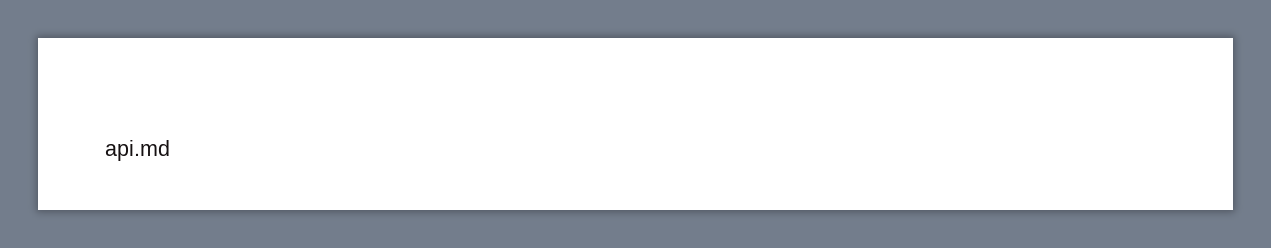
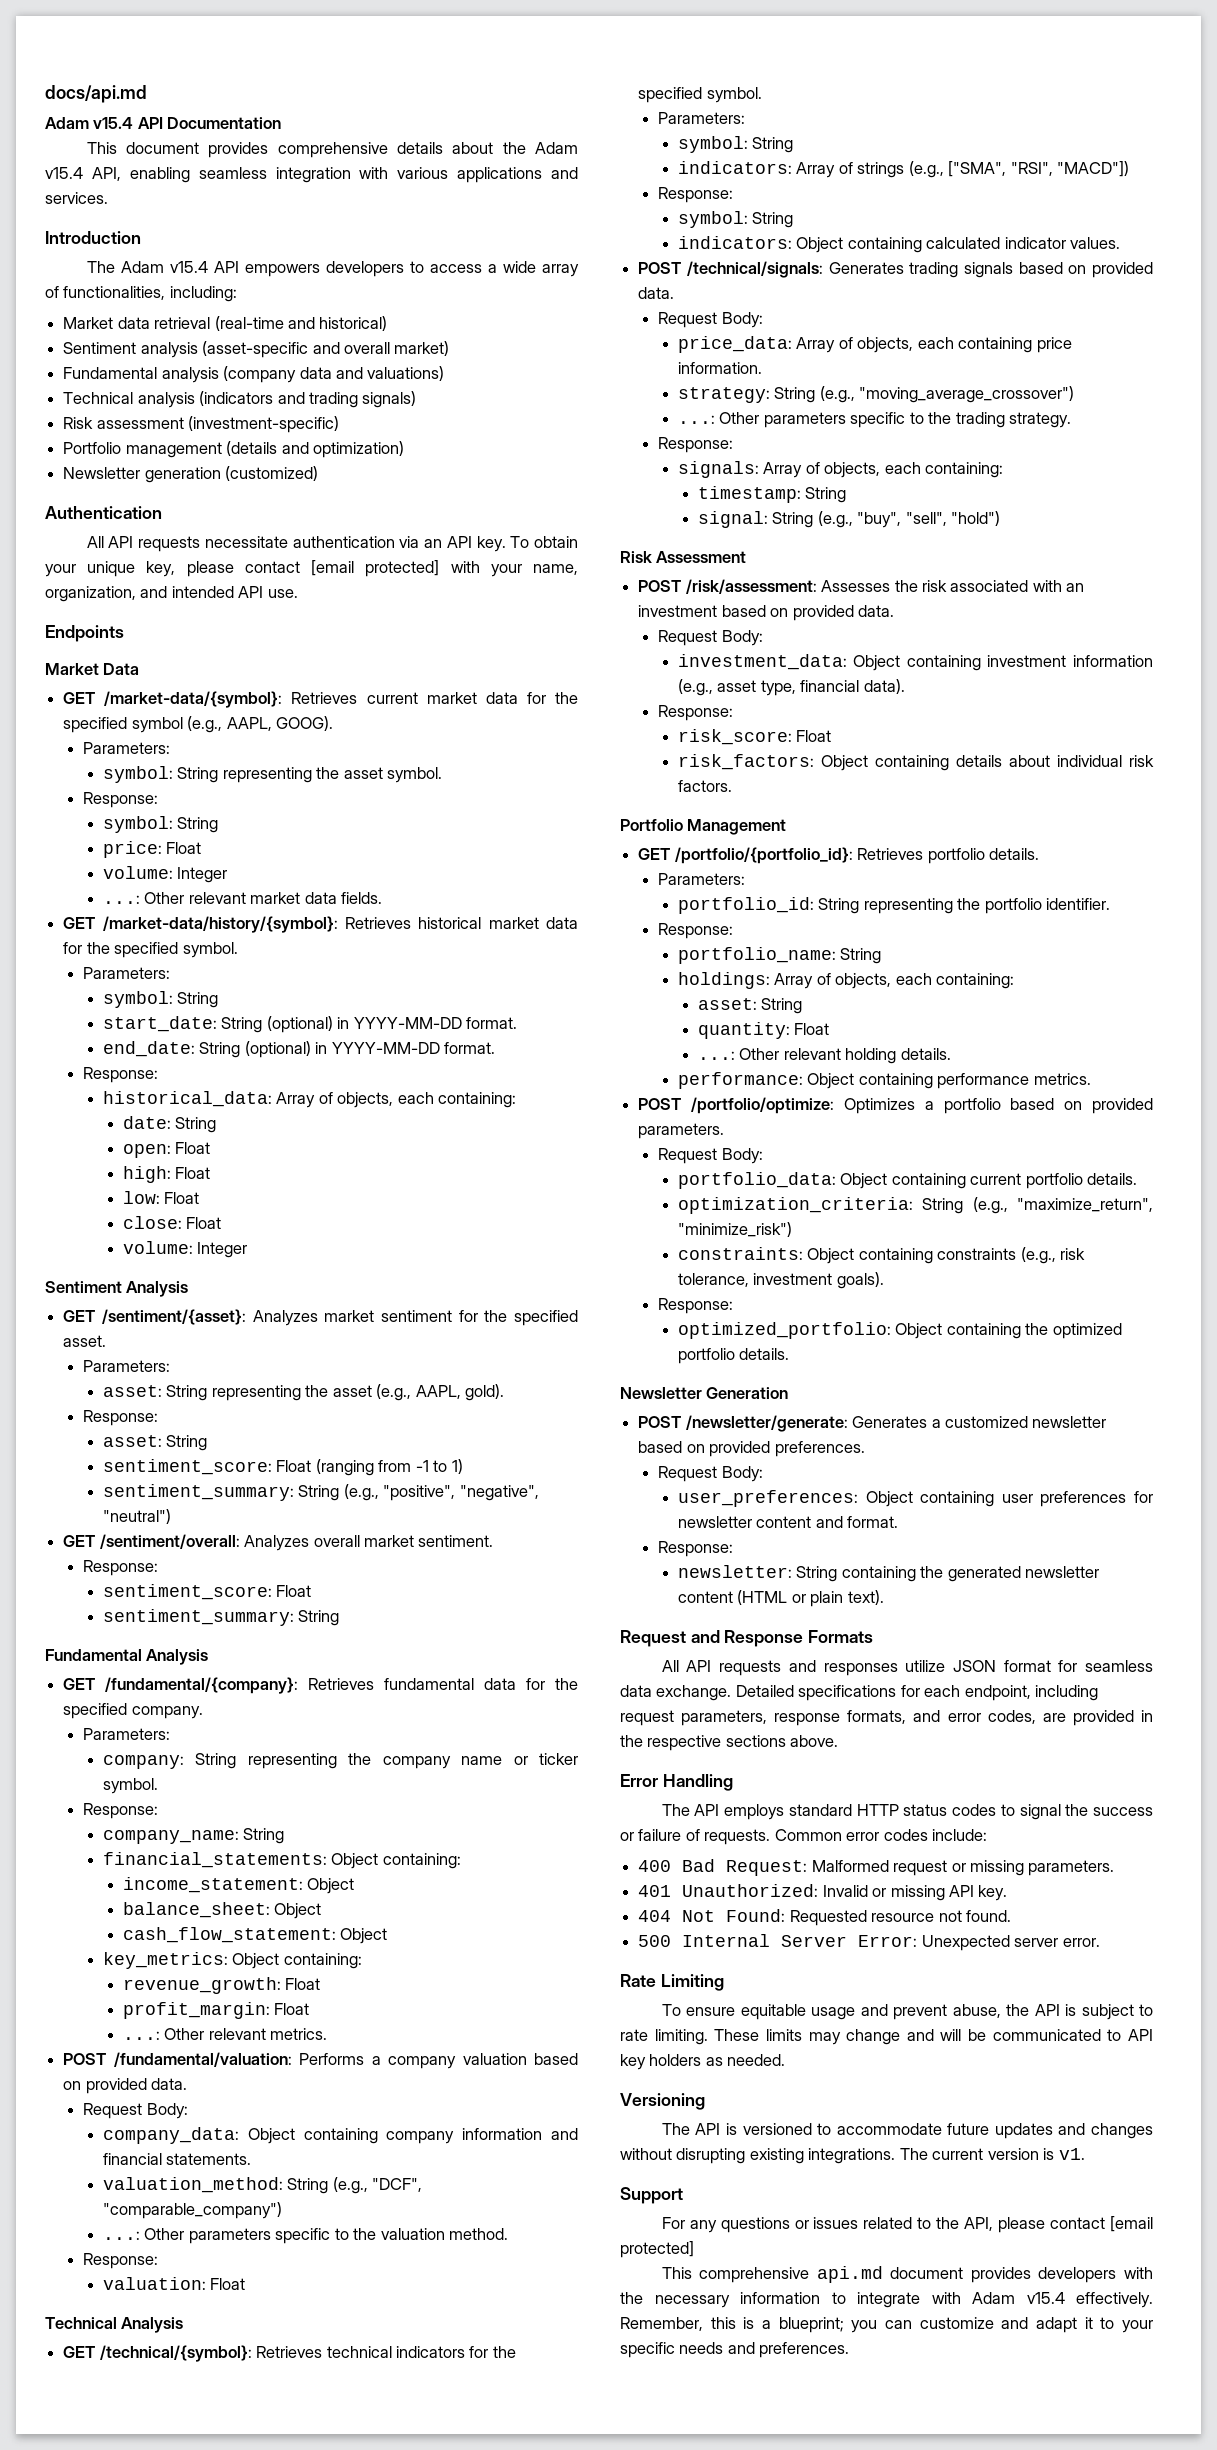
- api.md
+ docs/api.md
+ Adam v15.4 API Documentation
+ This document provides comprehensive details about the Adam v15.4 API, enabling seamless integration with various applications and services.
+ Introduction
+ The Adam v15.4 API empowers developers to access a wide array of functionalities, including:
+ Market data retrieval (real-time and historical)
+ Sentiment analysis (asset-specific and overall market)
+ Fundamental analysis (company data and valuations)
+ Technical analysis (indicators and trading signals)
+ Risk assessment (investment-specific)
+ Portfolio management (details and optimization)
+ Newsletter generation (customized)
+ Authentication
+ All API requests necessitate authentication via an API key. To obtain your unique key, please contact [email protected] with your name, organization, and intended API use.
+ Endpoints
+ Market Data
+ GET /market-data/{symbol}: Retrieves current market data for the specified symbol (e.g., AAPL, GOOG).
+ Parameters:
+ symbol: String representing the asset symbol.
+ Response:
+ symbol: String
+ price: Float
+ volume: Integer
+ ...: Other relevant market data fields.
+ GET /market-data/history/{symbol}: Retrieves historical market data for the specified symbol.
+ Parameters:
+ symbol: String
+ start_date: String (optional) in YYYY-MM-DD format.
+ end_date: String (optional) in YYYY-MM-DD format.
+ Response:
+ historical_data: Array of objects, each containing:
+ date: String
+ open: Float
+ high: Float
+ low: Float
+ close: Float
+ volume: Integer
+ Sentiment Analysis
+ GET /sentiment/{asset}: Analyzes market sentiment for the specified asset.
+ Parameters:
+ asset: String representing the asset (e.g., AAPL, gold).
+ Response:
+ asset: String
+ sentiment_score: Float (ranging from -1 to 1)
+ sentiment_summary: String (e.g., "positive", "negative", "neutral")
+ GET /sentiment/overall: Analyzes overall market sentiment.
+ Response:
+ sentiment_score: Float
+ sentiment_summary: String
+ Fundamental Analysis
+ GET /fundamental/{company}: Retrieves fundamental data for the specified company.
+ Parameters:
+ company: String representing the company name or ticker symbol.
+ Response:
+ company_name: String
+ financial_statements: Object containing:
+ income_statement: Object
+ balance_sheet: Object
+ cash_flow_statement: Object
+ key_metrics: Object containing:
+ revenue_growth: Float
+ profit_margin: Float
+ ...: Other relevant metrics.
+ POST /fundamental/valuation: Performs a company valuation based on provided data.
+ Request Body:
+ company_data: Object containing company information and financial statements.
+ valuation_method: String (e.g., "DCF", "comparable_company")
+ ...: Other parameters specific to the valuation method.
+ Response:
+ valuation: Float
+ Technical Analysis
+ GET /technical/{symbol}: Retrieves technical indicators for the specified symbol.
+ Parameters:
+ symbol: String
+ indicators: Array of strings (e.g., ["SMA", "RSI", "MACD"])
+ Response:
+ symbol: String
+ indicators: Object containing calculated indicator values.
+ POST /technical/signals: Generates trading signals based on provided data.
+ Request Body:
+ price_data: Array of objects, each containing price information.
+ strategy: String (e.g., "moving_average_crossover")
+ ...: Other parameters specific to the trading strategy.
+ Response:
+ signals: Array of objects, each containing:
+ timestamp: String
+ signal: String (e.g., "buy", "sell", "hold")
+ Risk Assessment
+ POST /risk/assessment: Assesses the risk associated with an investment based on provided data.
+ Request Body:
+ investment_data: Object containing investment information (e.g., asset type, financial data).
+ Response:
+ risk_score: Float
+ risk_factors: Object containing details about individual risk factors.
+ Portfolio Management
+ GET /portfolio/{portfolio_id}: Retrieves portfolio details.
+ Parameters:
+ portfolio_id: String representing the portfolio identifier.
+ Response:
+ portfolio_name: String
+ holdings: Array of objects, each containing:
+ asset: String
+ quantity: Float
+ ...: Other relevant holding details.
+ performance: Object containing performance metrics.
+ POST /portfolio/optimize: Optimizes a portfolio based on provided parameters.
+ Request Body:
+ portfolio_data: Object containing current portfolio details.
+ optimization_criteria: String (e.g., "maximize_return", "minimize_risk")
+ constraints: Object containing constraints (e.g., risk tolerance, investment goals).
+ Response:
+ optimized_portfolio: Object containing the optimized portfolio details.
+ Newsletter Generation
+ POST /newsletter/generate: Generates a customized newsletter based on provided preferences.
+ Request Body:
+ user_preferences: Object containing user preferences for newsletter content and format.
+ Response:
+ newsletter: String containing the generated newsletter content (HTML or plain text).
+ Request and Response Formats
+ All API requests and responses utilize JSON format for seamless data exchange. Detailed specifications for each endpoint, including request parameters, response formats, and error codes, are provided in the respective sections above.
+ Error Handling
+ The API employs standard HTTP status codes to signal the success or failure of requests. Common error codes include:
+ 400 Bad Request: Malformed request or missing parameters.
+ 401 Unauthorized: Invalid or missing API key.
+ 404 Not Found: Requested resource not found.
+ 500 Internal Server Error: Unexpected server error.
+ Rate Limiting
+ To ensure equitable usage and prevent abuse, the API is subject to rate limiting. These limits may change and will be communicated to API key holders as needed.
+ Versioning
+ The API is versioned to accommodate future updates and changes without disrupting existing integrations. The current version is v1.
+ Support
+ For any questions or issues related to the API, please contact [email protected]
+ This comprehensive api.md document provides developers with the necessary information to integrate with Adam v15.4 effectively. Remember, this is a blueprint; you can customize and adapt it to your specific needs and preferences.

